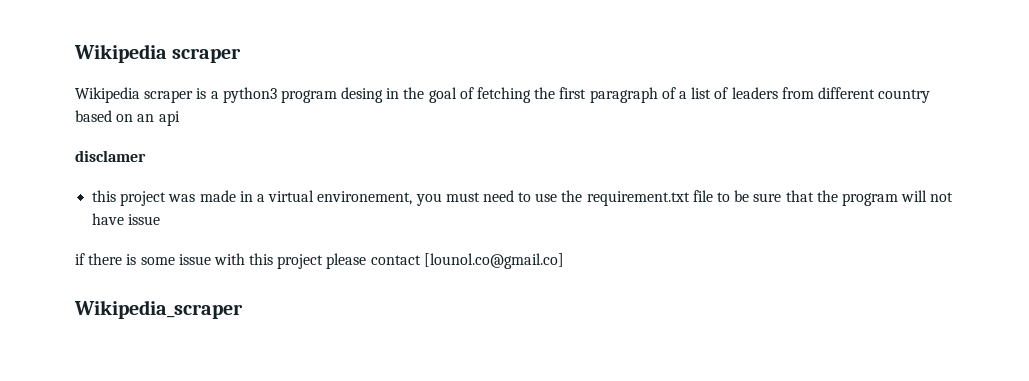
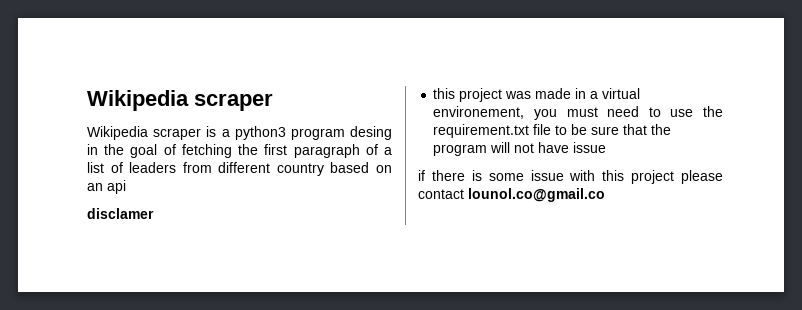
- if there is some issue with this project please contact [lounol.co@gmail.co]
- Wikipedia_scraper
+ if there is some issue with this project please contact lounol.co@gmail.co

